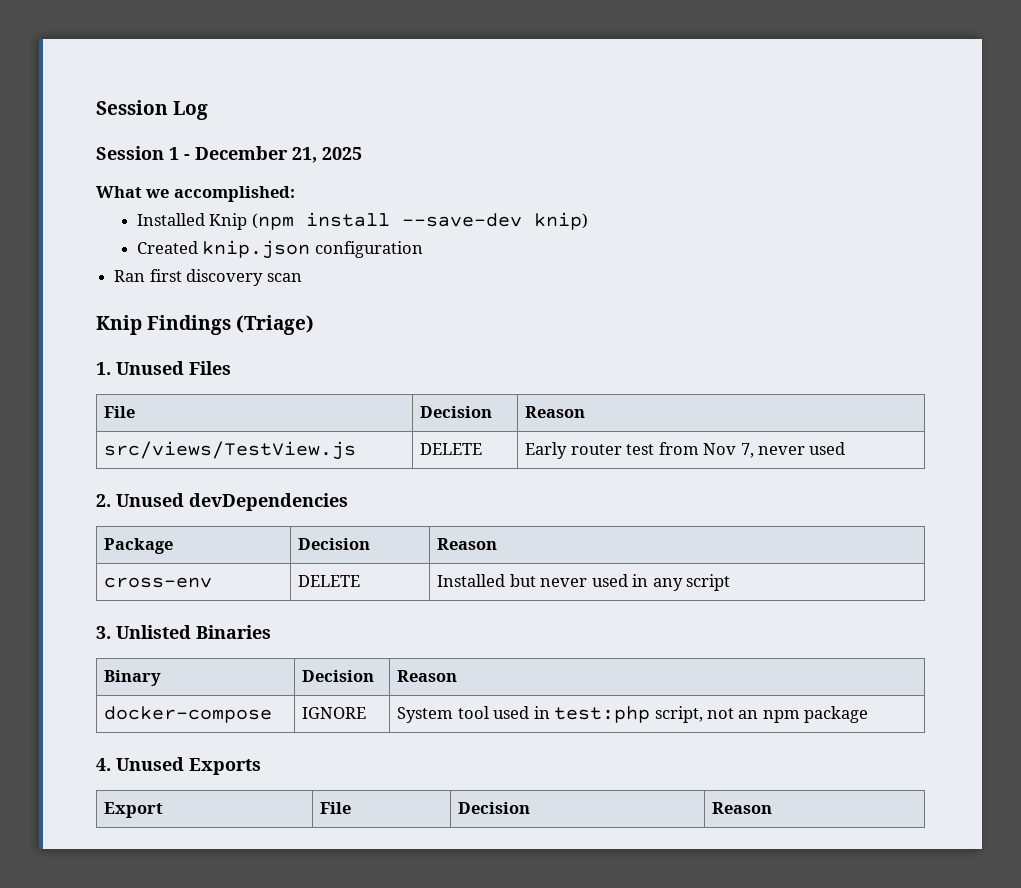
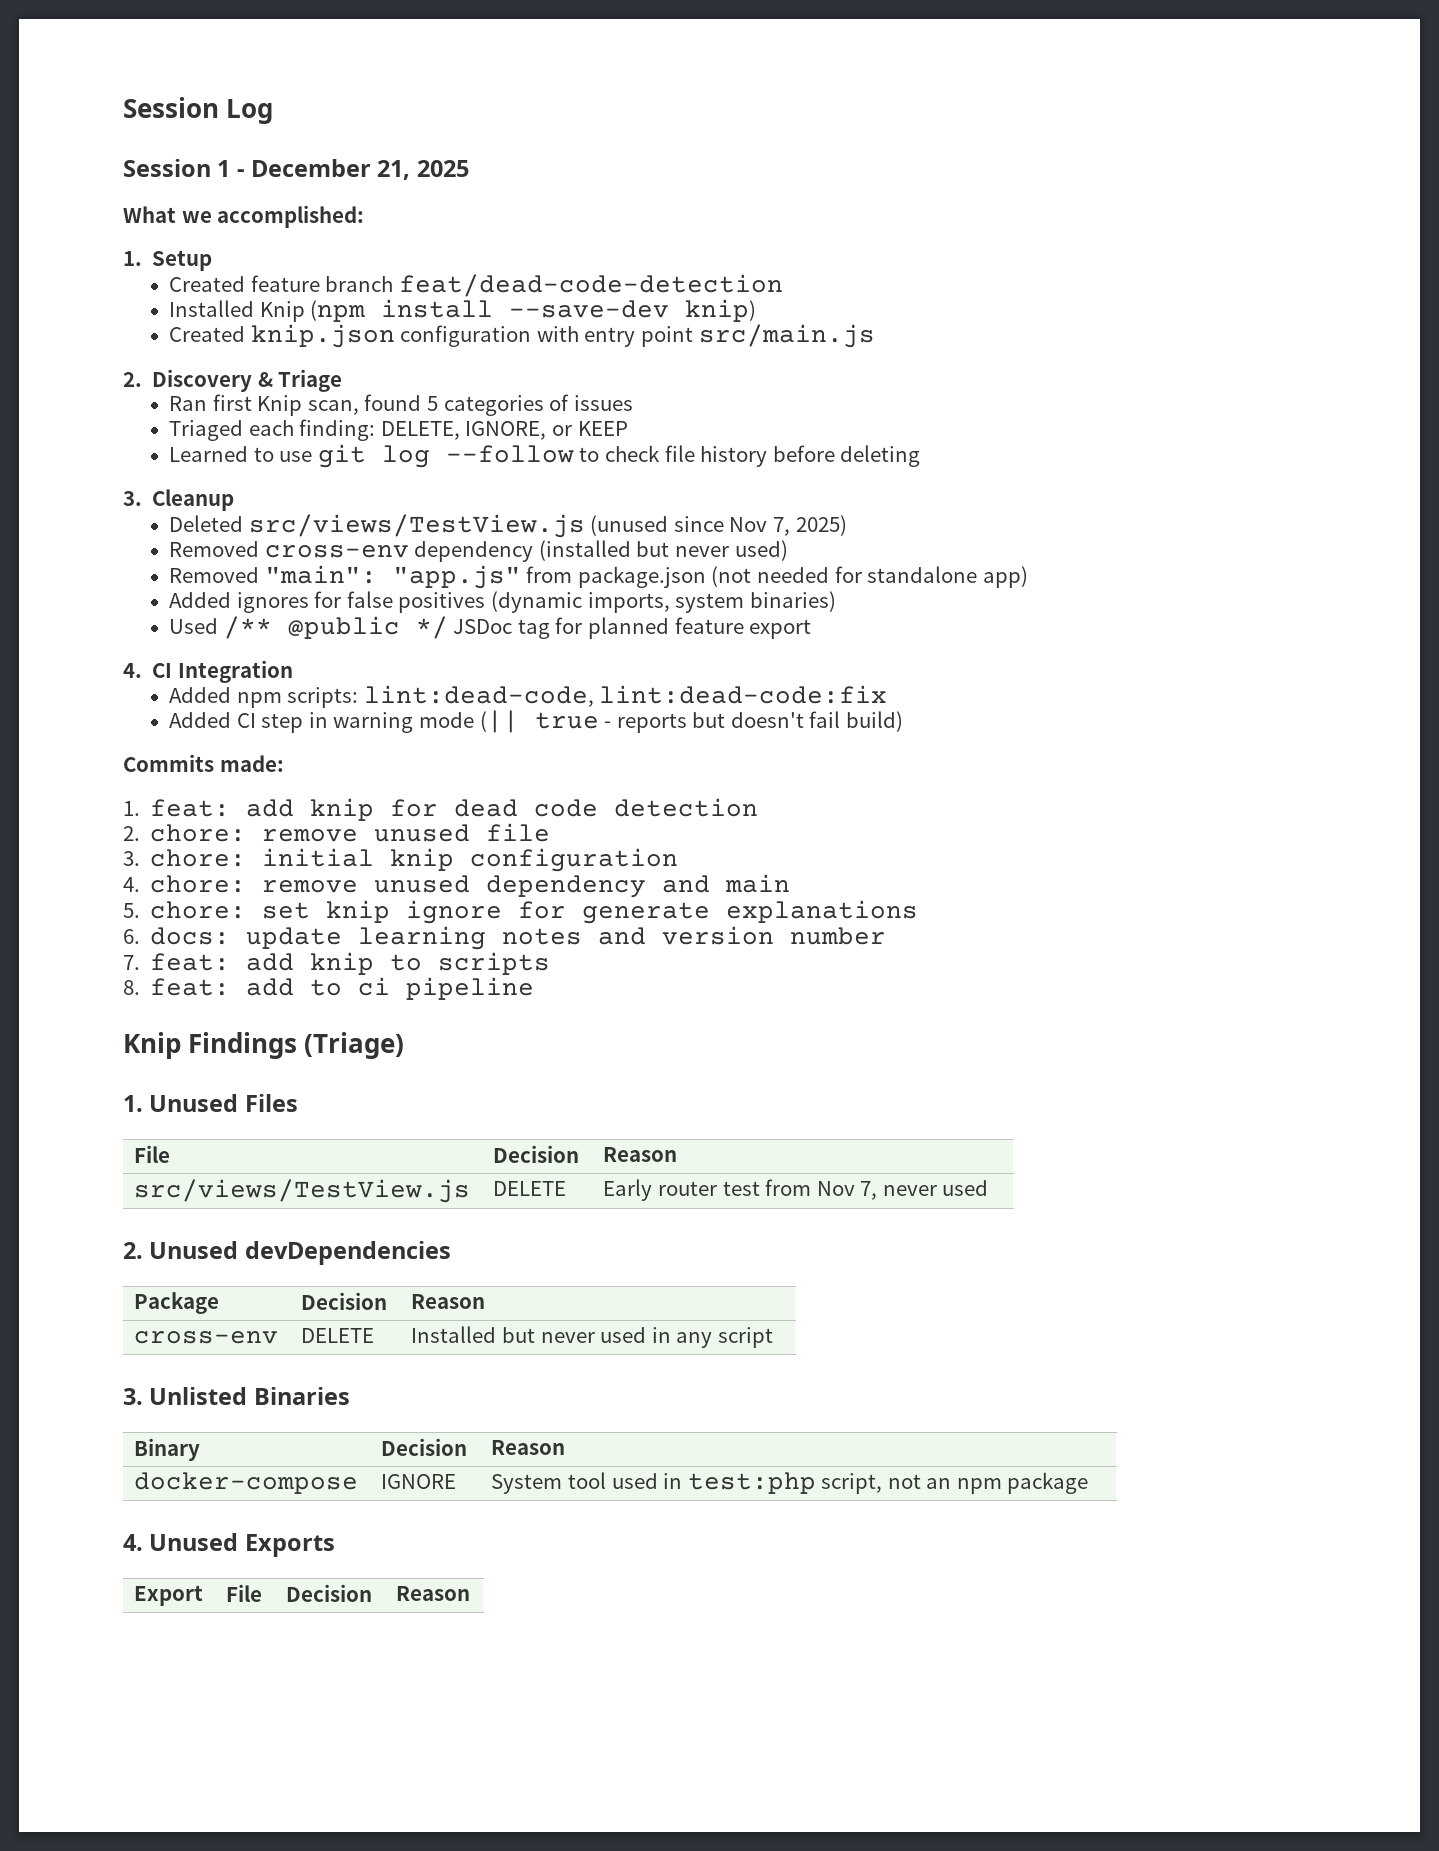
+ 1. Setup
+ Created feature branch feat/dead-code-detection
- Created knip.json configuration
- Ran first discovery scan
+ Created knip.json configuration with entry point src/main.js
+ 2. Discovery & Triage
+ Ran first Knip scan, found 5 categories of issues
+ Triaged each finding: DELETE, IGNORE, or KEEP
+ Learned to use git log --follow to check file history before deleting
+ 3. Cleanup
+ Deleted src/views/TestView.js (unused since Nov 7, 2025)
+ Removed cross-env dependency (installed but never used)
+ Removed "main": "app.js" from package.json (not needed for standalone app)
+ Added ignores for false positives (dynamic imports, system binaries)
+ Used /** @public */ JSDoc tag for planned feature export
+ 4. CI Integration
+ Added npm scripts: lint:dead-code, lint:dead-code:fix
+ Added CI step in warning mode (|| true - reports but doesn't fail build)
+ Commits made:
+ 1. feat: add knip for dead code detection
+ 2. chore: remove unused file
+ 3. chore: initial knip configuration
+ 4. chore: remove unused dependency and main
+ 5. chore: set knip ignore for generate explanations
+ 6. docs: update learning notes and version number
+ 7. feat: add knip to scripts
+ 8. feat: add to ci pipeline

